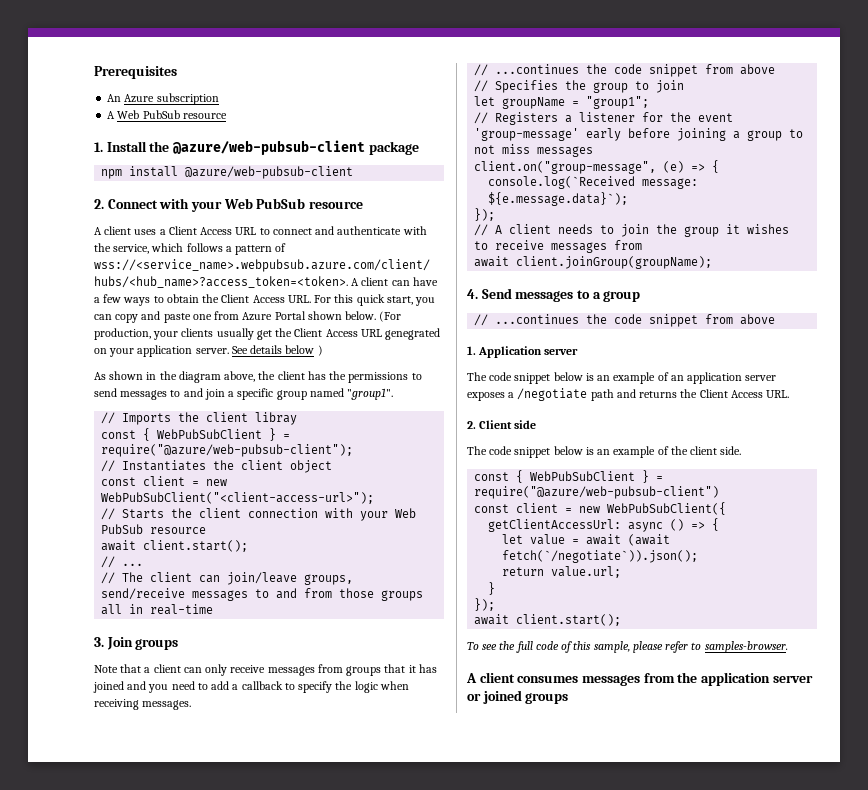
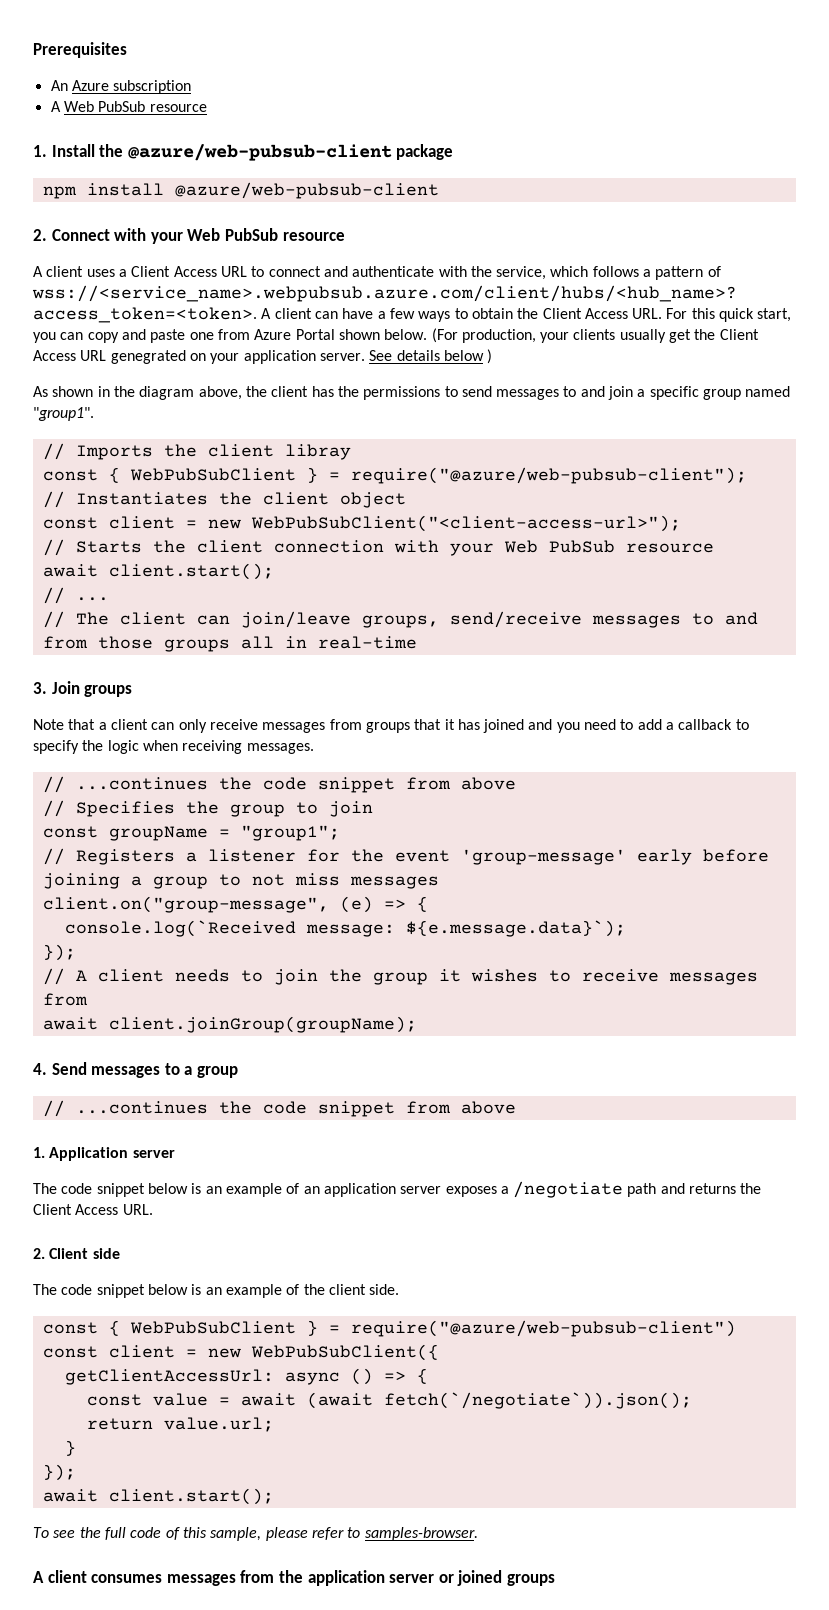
- let groupName = "group1";
+ const groupName = "group1";
- let value = await (await fetch(`/negotiate`)).json();
+ const value = await (await fetch(`/negotiate`)).json();

